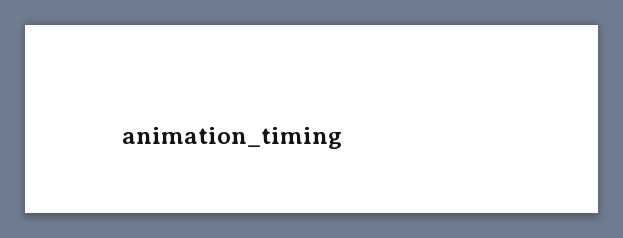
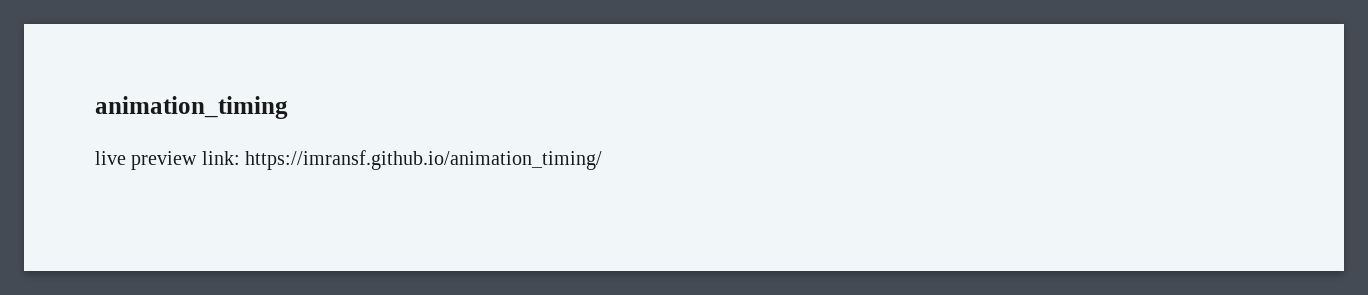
+ live preview link: https://imransf.github.io/animation_timing/

